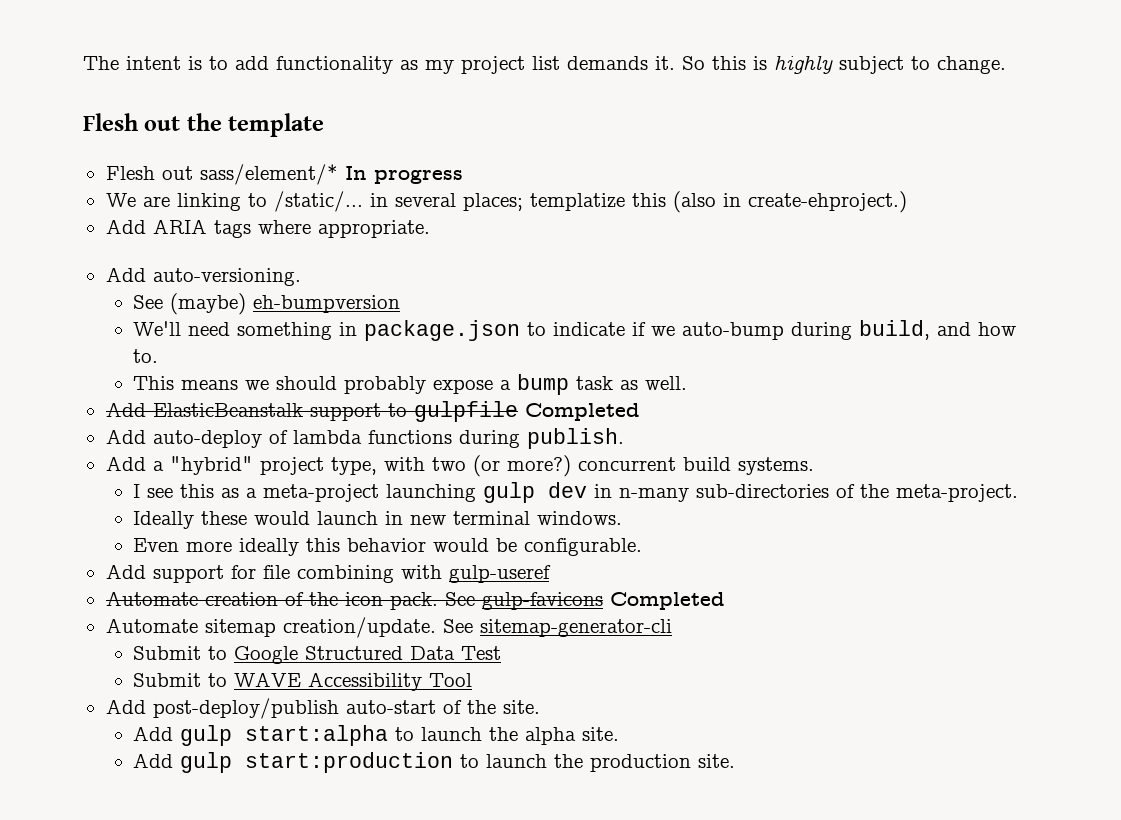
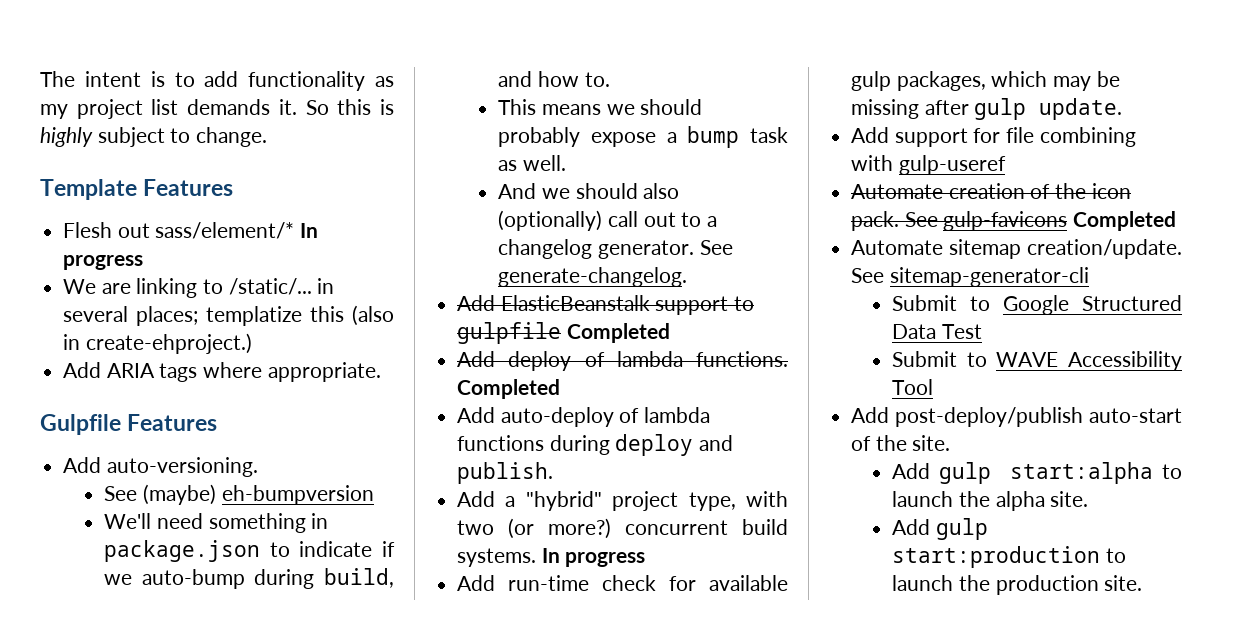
- Flesh out the template
+ Template Features
+ Gulpfile Features
+ And we should also (optionally) call out to a changelog generator. See generate-changelog.
+ Add deploy of lambda functions. Completed
- Add auto-deploy of lambda functions during publish.
+ Add auto-deploy of lambda functions during deploy and publish.
- Add a "hybrid" project type, with two (or more?) concurrent build systems.
- I see this as a meta-project launching gulp dev in n-many sub-directories of the meta-project.
- Ideally these would launch in new terminal windows.
- Even more ideally this behavior would be configurable.
+ Add a "hybrid" project type, with two (or more?) concurrent build systems. In progress
+ Add run-time check for available gulp packages, which may be missing after gulp update.

